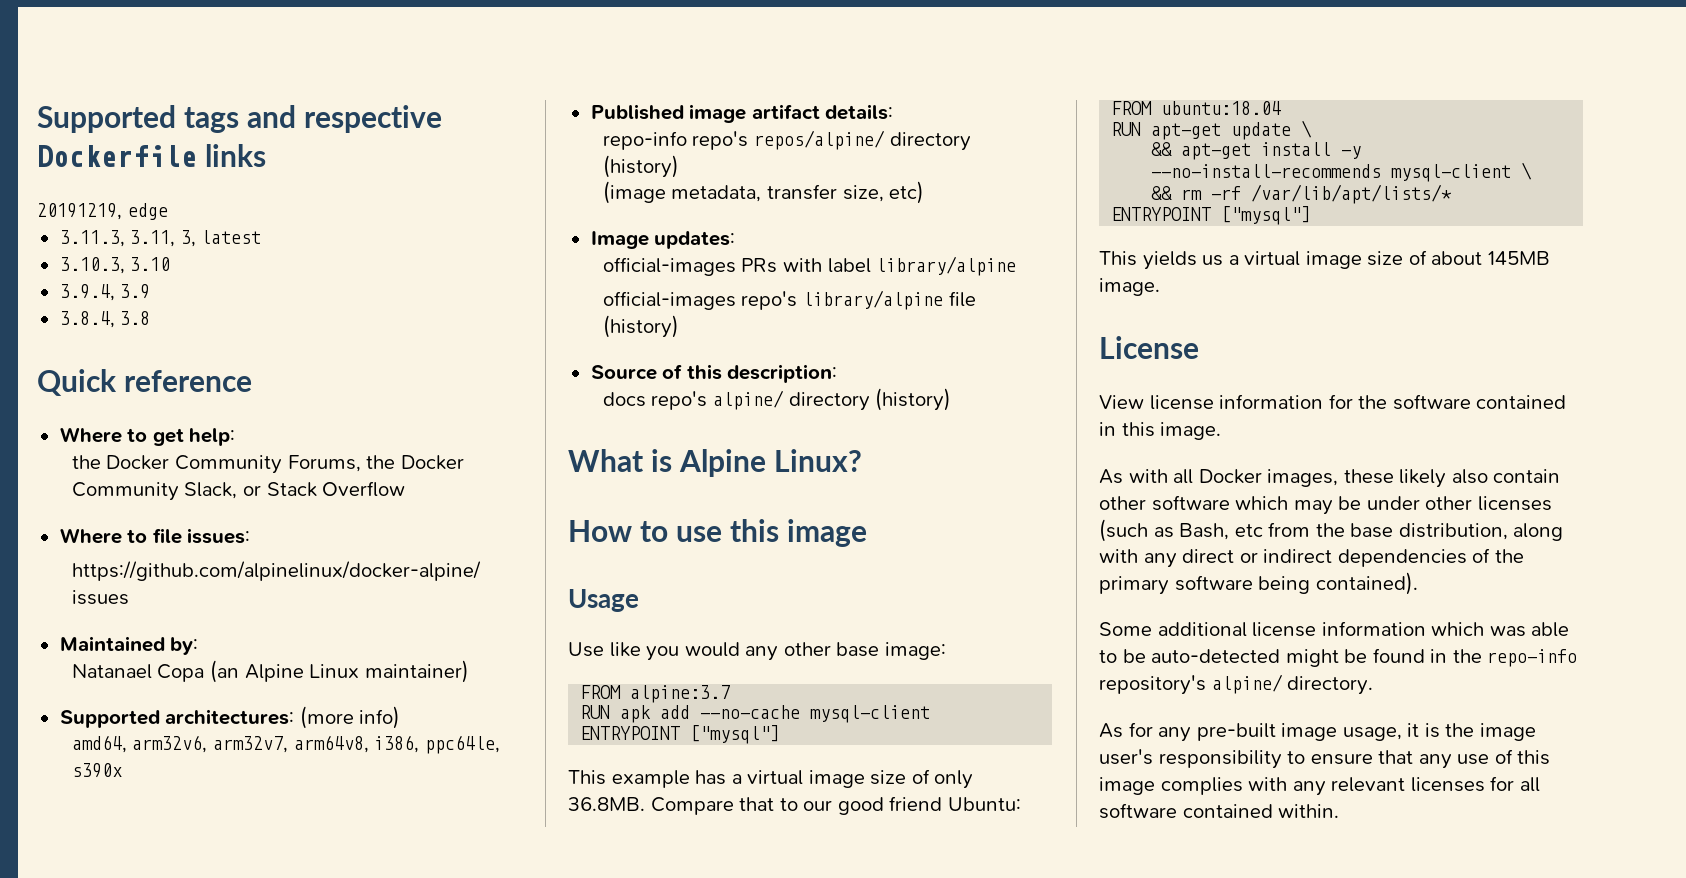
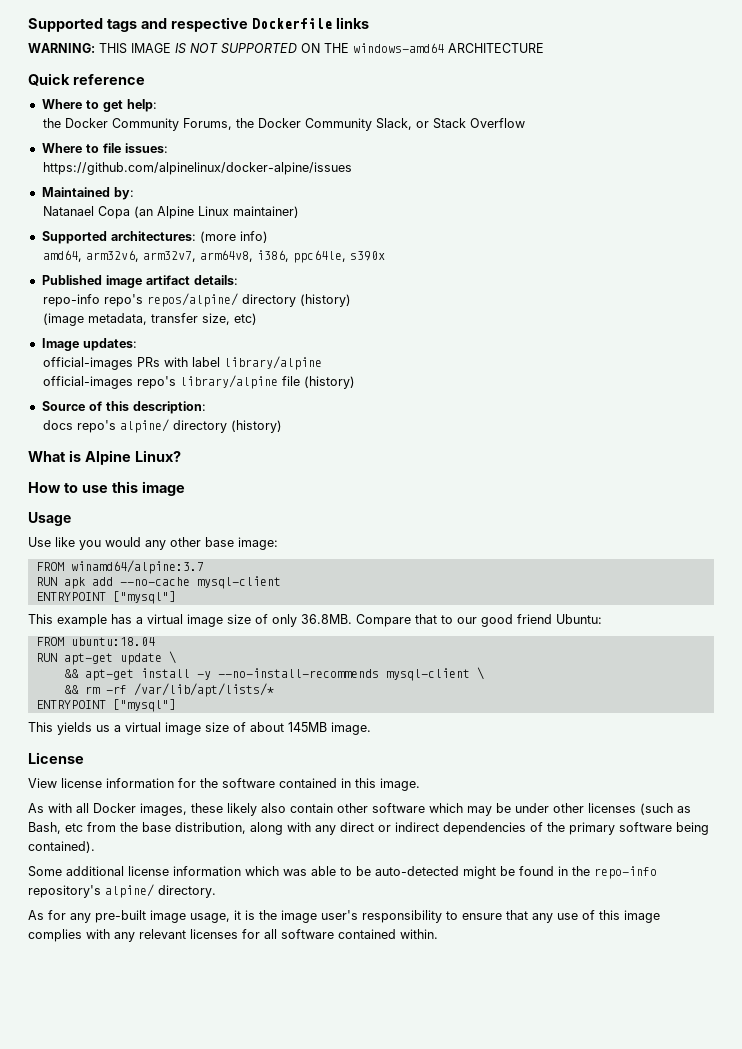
- 20191219, edge
- 3.11.3, 3.11, 3, latest
- 3.10.3, 3.10
- 3.9.4, 3.9
- 3.8.4, 3.8
+ WARNING: THIS IMAGE IS NOT SUPPORTED ON THE windows-amd64 ARCHITECTURE
- FROM alpine:3.7
+ FROM winamd64/alpine:3.7

